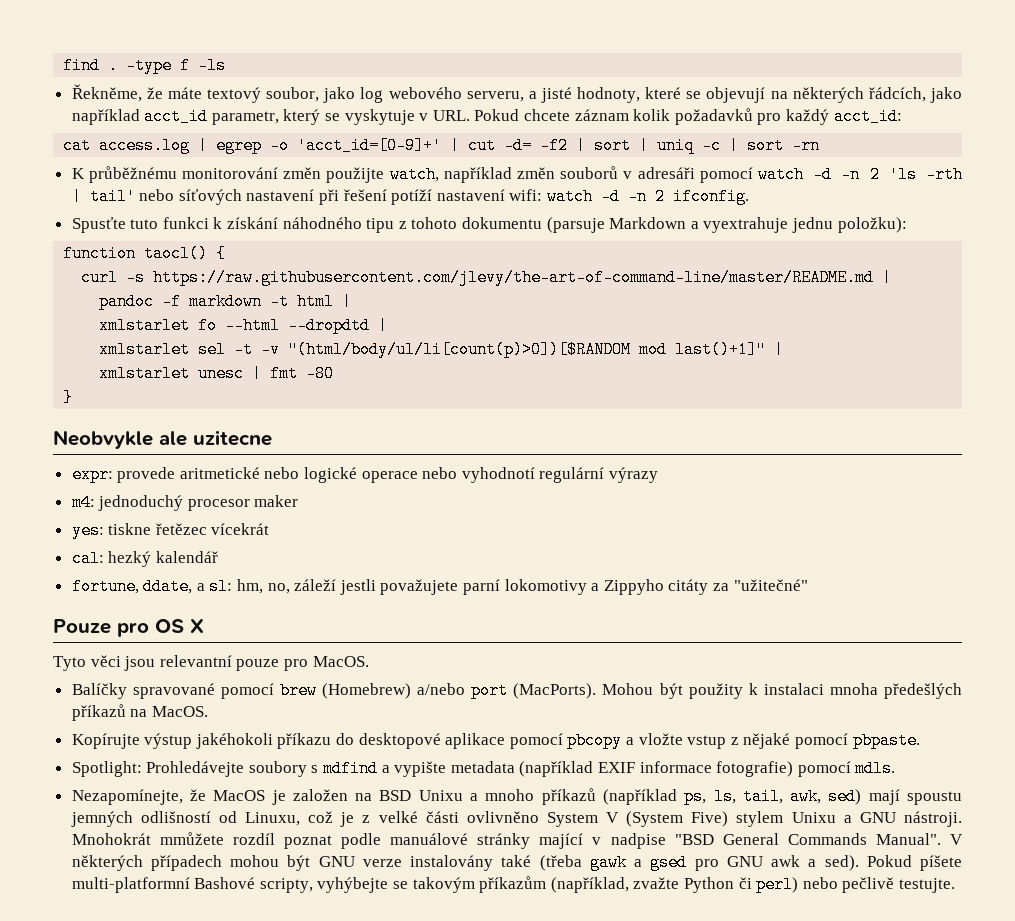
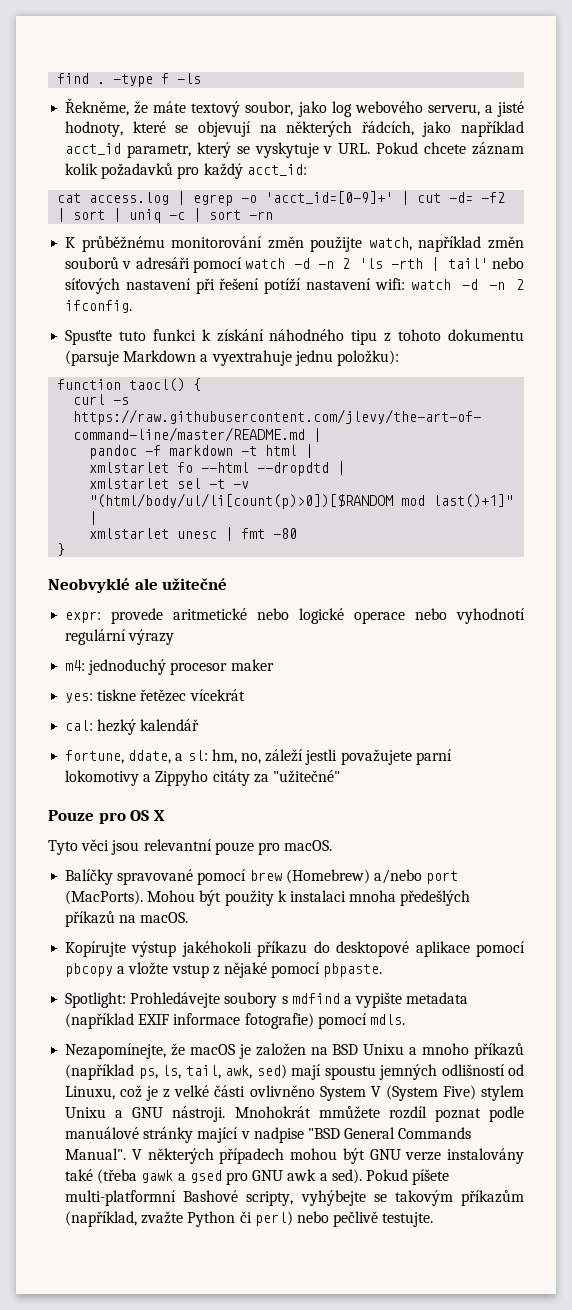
- Neobvykle ale uzitecne
+ Neobvyklé ale užitečné
- Tyto věci jsou relevantní pouze pro MacOS.
+ Tyto věci jsou relevantní pouze pro macOS.
- Mohou být použity k instalaci mnoha předešlých příkazů na MacOS.
+ Mohou být použity k instalaci mnoha předešlých příkazů na macOS.
- Nezapomínejte, že MacOS je založen na BSD Unixu a mnoho příkazů (například ps, ls, tail, awk, sed) mají spoustu jemných odlišností od Linuxu, což je z velké části ovlivněno System V (System Five) stylem Unixu a GNU nástroji.
+ Nezapomínejte, že macOS je založen na BSD Unixu a mnoho příkazů (například ps, ls, tail, awk, sed) mají spoustu jemných odlišností od Linuxu, což je z velké části ovlivněno System V (System Five) stylem Unixu a GNU nástroji.

